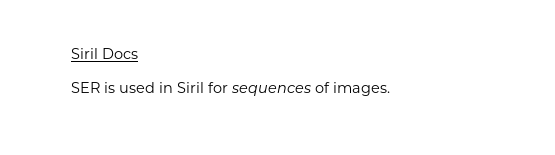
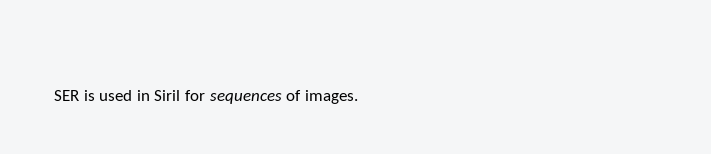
- Siril Docs

